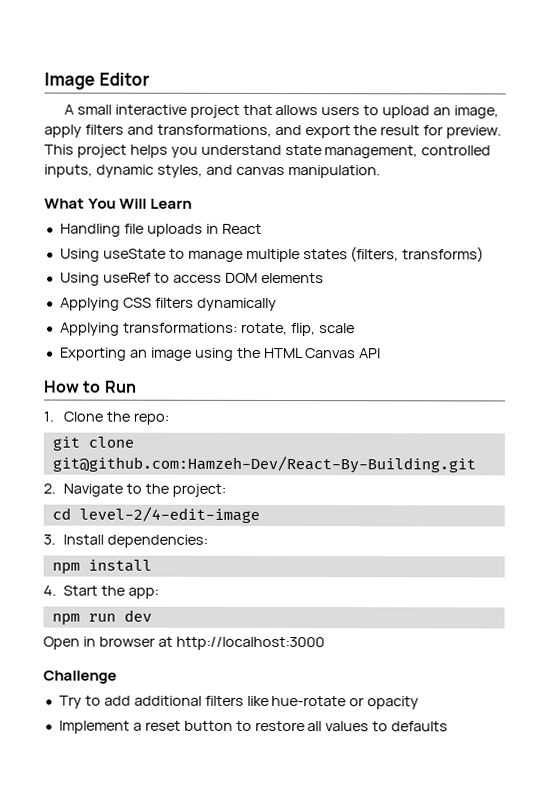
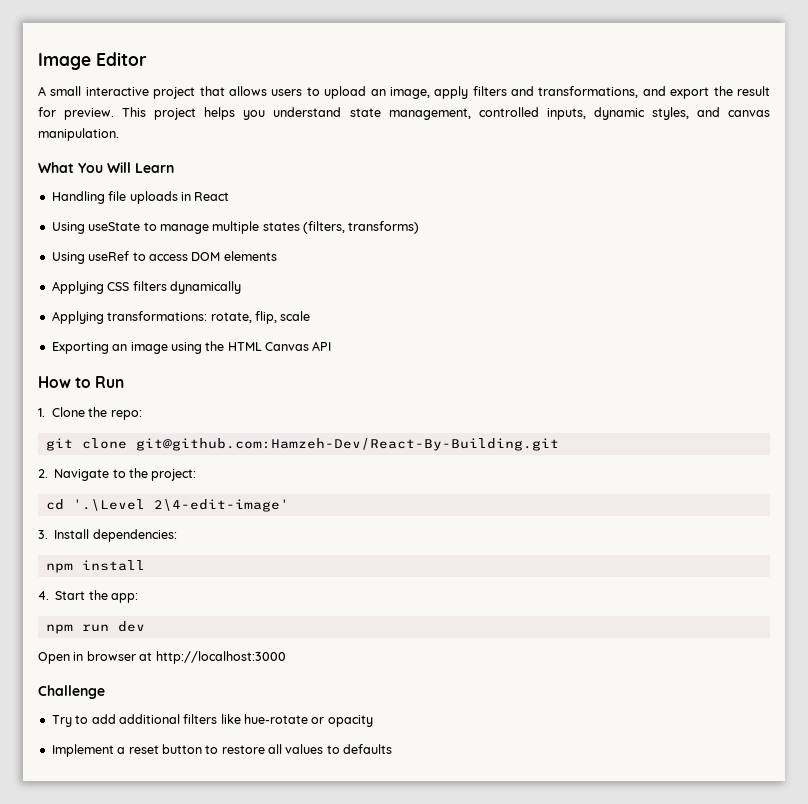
- cd level-2/4-edit-image
+ cd '.\Level 2\4-edit-image'

